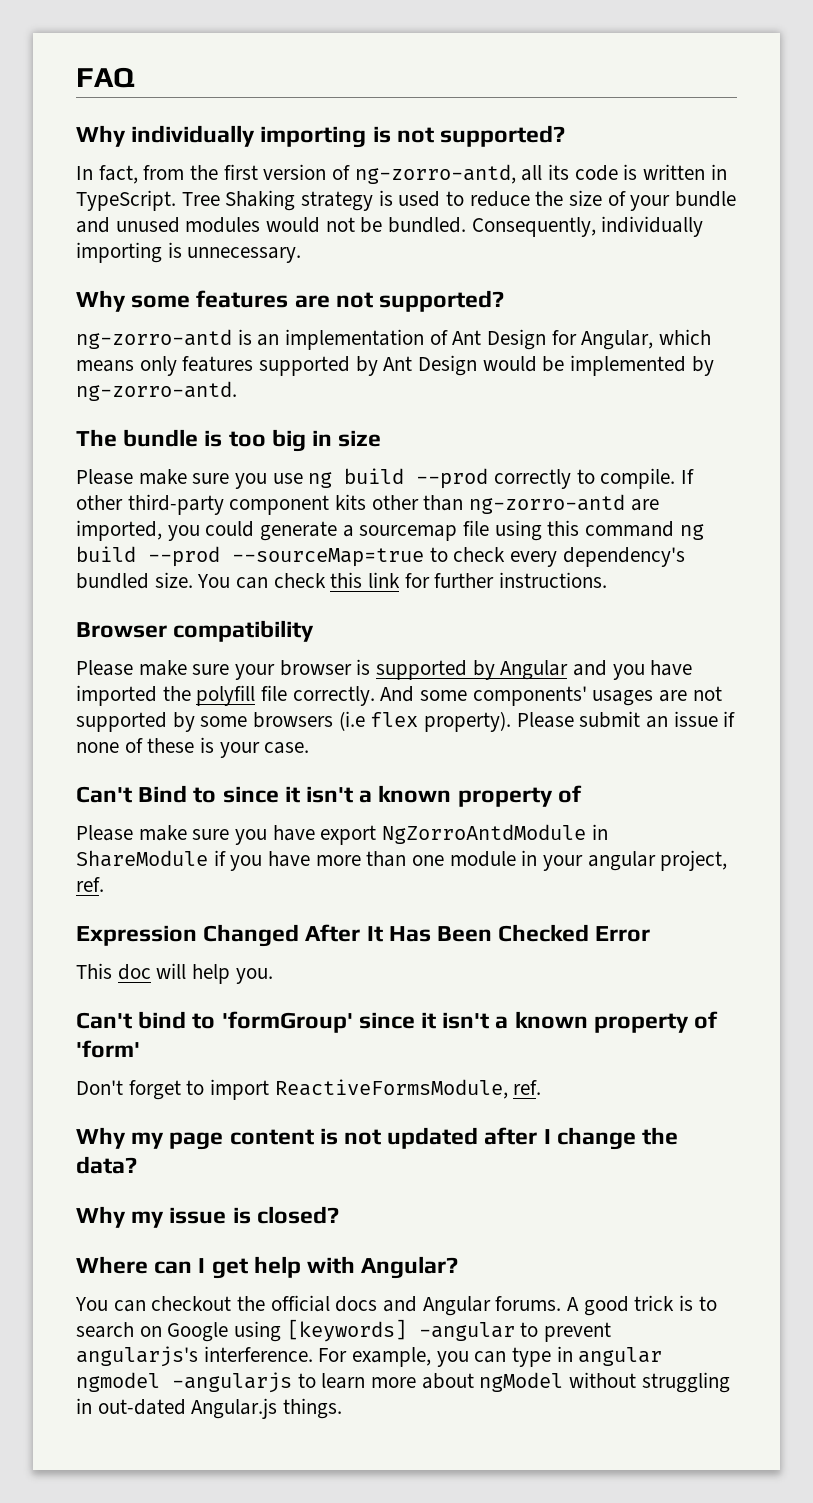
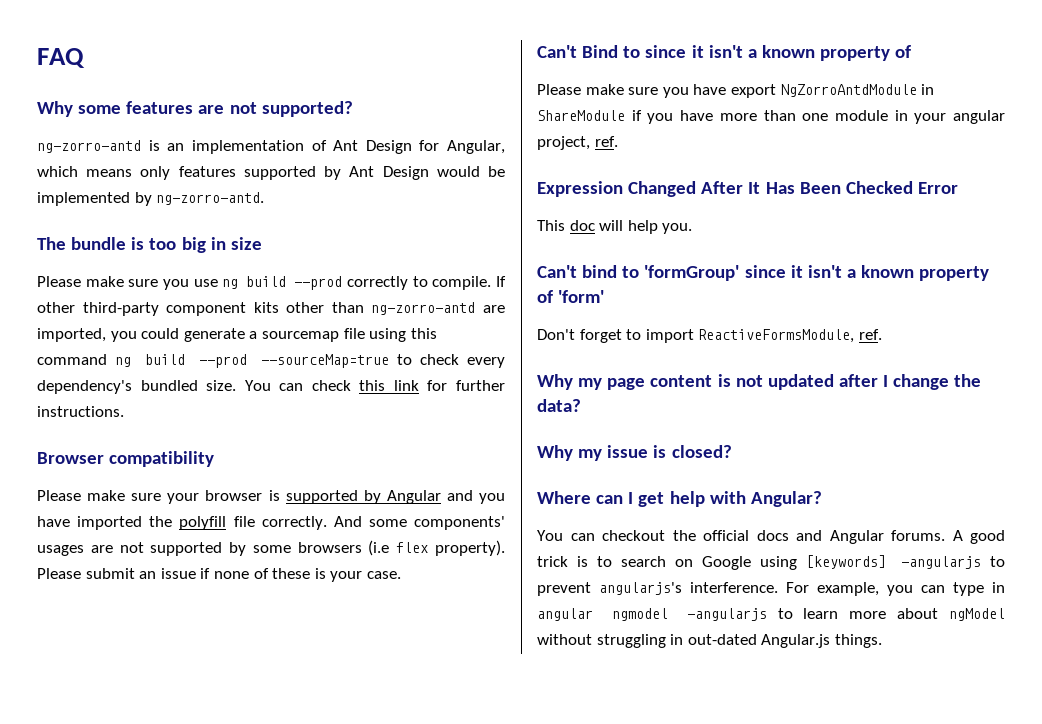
- Why individually importing is not supported?
- In fact, from the first version of ng-zorro-antd, all its code is written in TypeScript. Tree Shaking strategy is used to reduce the size of your bundle and unused modules would not be bundled. Consequently, individually importing is unnecessary.
- A good trick is to search on Google using [keywords] -angular to prevent angularjs's interference.
+ A good trick is to search on Google using [keywords] -angularjs to prevent angularjs's interference.

